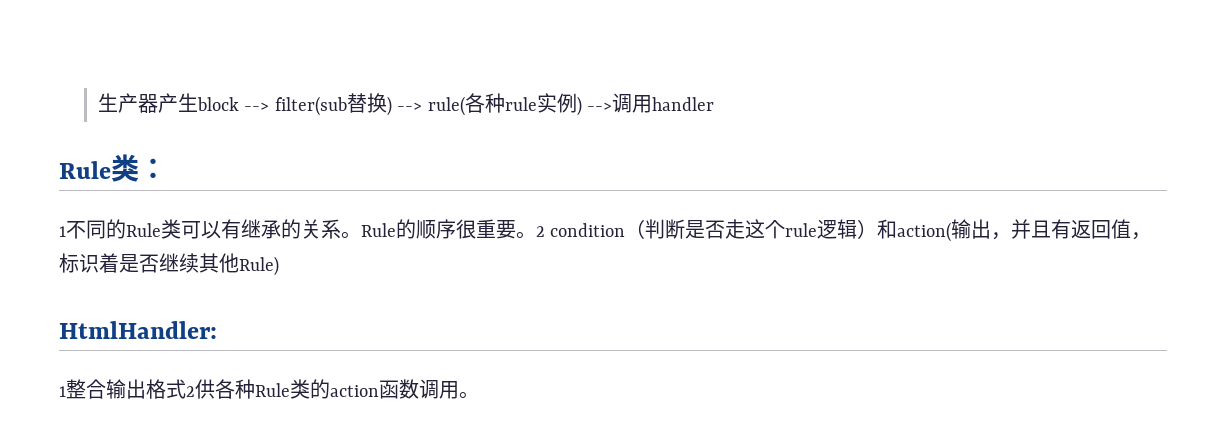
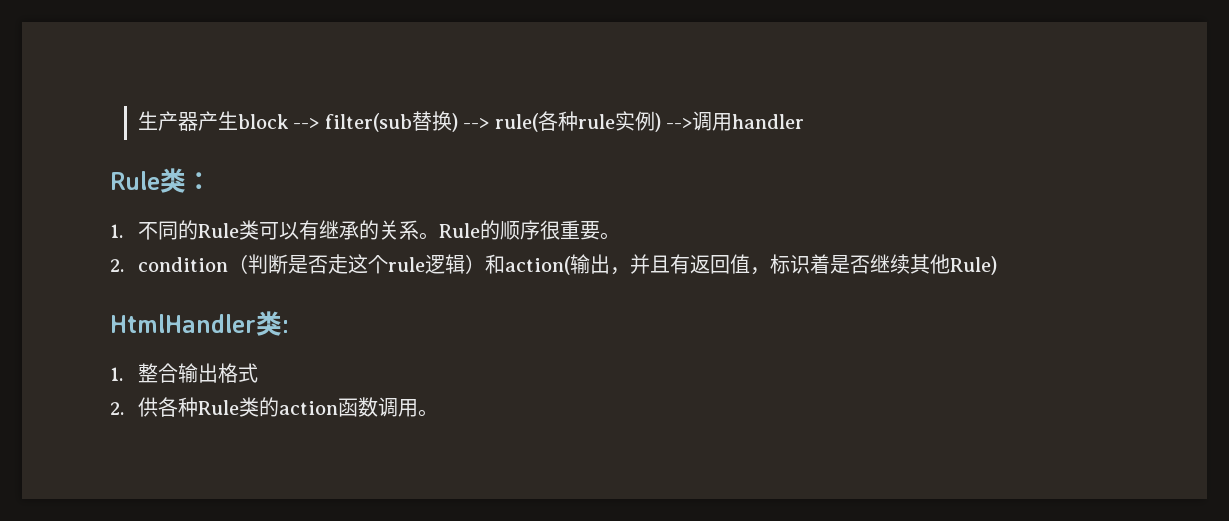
- 1不同的Rule类可以有继承的关系。
+ 1.不同的Rule类可以有继承的关系。
- Rule的顺序很重要。2 condition（判断是否走这个rule逻辑）和action(输出，并且有返回值，标识着是否继续其他Rule)
+ Rule的顺序很重要。
+ 2. condition（判断是否走这个rule逻辑）和action(输出，并且有返回值，标识着是否继续其他Rule)
- HtmlHandler:
- 1整合输出格式2供各种Rule类的action函数调用。
+ HtmlHandler类:
+ 1.整合输出格式
+ 2.供各种Rule类的action函数调用。

